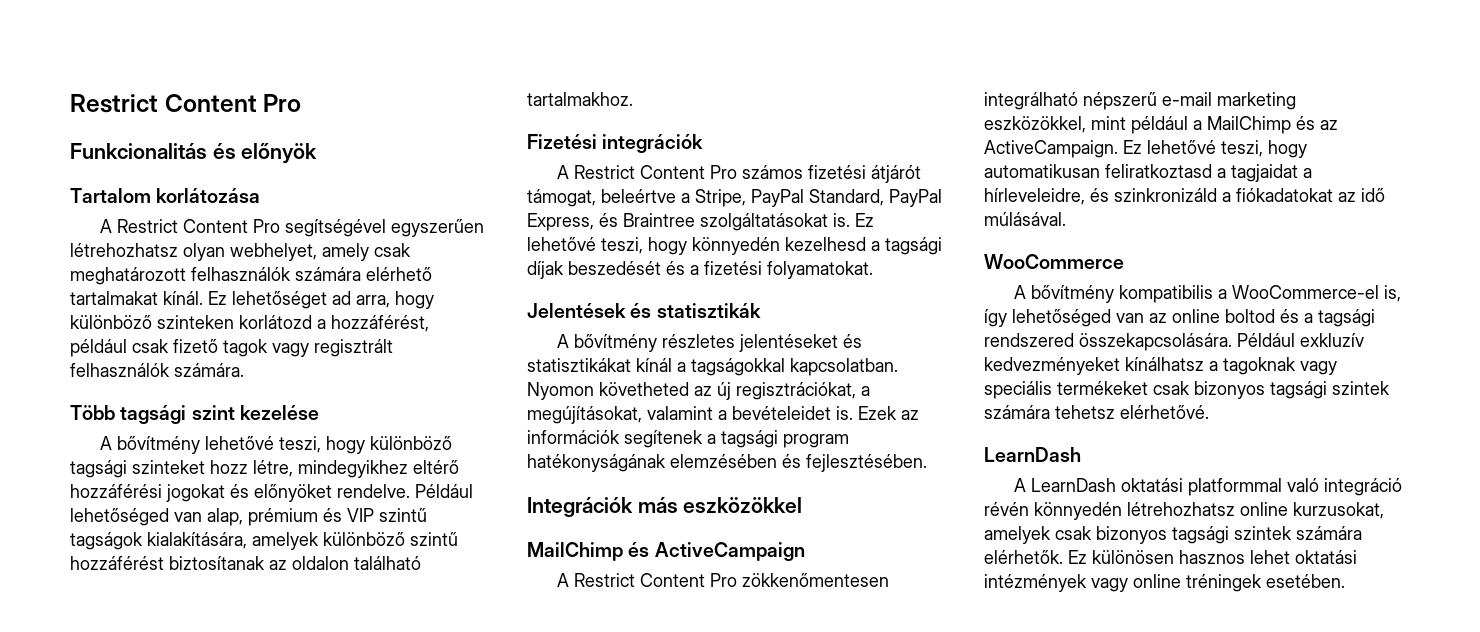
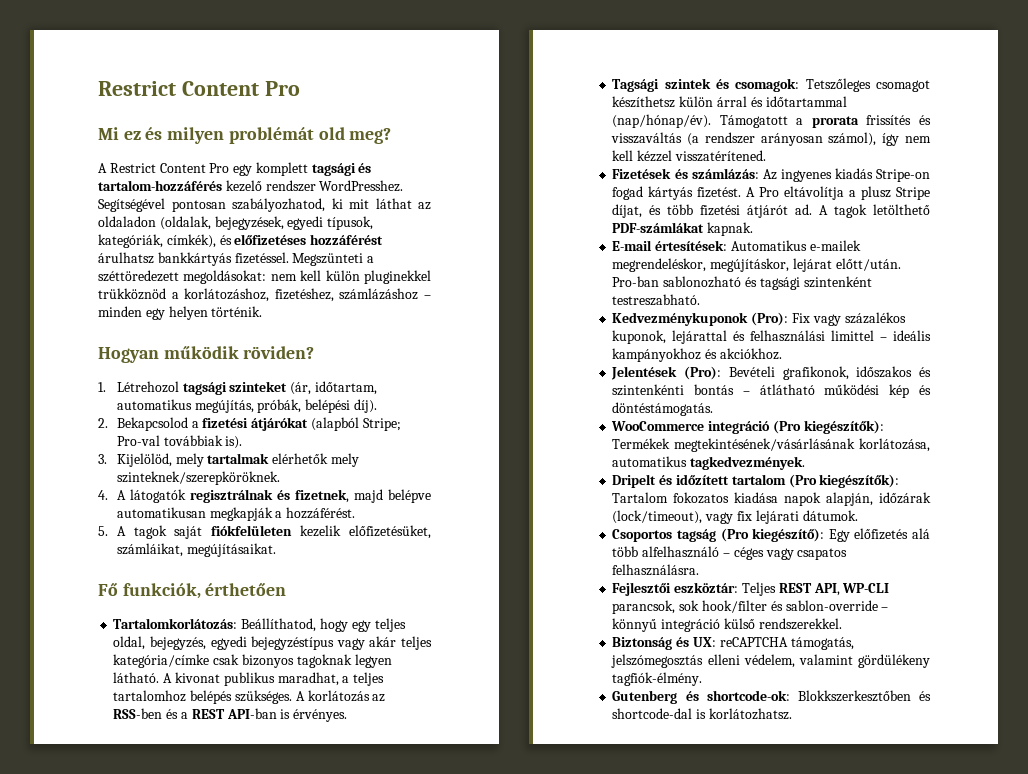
- Funkcionalitás és előnyök
- Tartalom korlátozása
- A Restrict Content Pro segítségével egyszerűen létrehozhatsz olyan webhelyet, amely csak meghatározott felhasználók számára elérhető tartalmakat kínál. Ez lehetőséget ad arra, hogy különböző szinteken korlátozd a hozzáférést, például csak fizető tagok vagy regisztrált felhasználók számára.
- Több tagsági szint kezelése
- A bővítmény lehetővé teszi, hogy különböző tagsági szinteket hozz létre, mindegyikhez eltérő hozzáférési jogokat és előnyöket rendelve. Például lehetőséged van alap, prémium és VIP szintű tagságok kialakítására, amelyek különböző szintű hozzáférést biztosítanak az oldalon található tartalmakhoz.
- Fizetési integrációk
- A Restrict Content Pro számos fizetési átjárót támogat, beleértve a Stripe, PayPal Standard, PayPal Express, és Braintree szolgáltatásokat is. Ez lehetővé teszi, hogy könnyedén kezelhesd a tagsági díjak beszedését és a fizetési folyamatokat.
- Jelentések és statisztikák
- A bővítmény részletes jelentéseket és statisztikákat kínál a tagságokkal kapcsolatban. Nyomon követheted az új regisztrációkat, a megújításokat, valamint a bevételeidet is. Ezek az információk segítenek a tagsági program hatékonyságának elemzésében és fejlesztésében.
- Integrációk más eszközökkel
- MailChimp és ActiveCampaign
- A Restrict Content Pro zökkenőmentesen integrálható népszerű e-mail marketing eszközökkel, mint például a MailChimp és az ActiveCampaign. Ez lehetővé teszi, hogy automatikusan feliratkoztasd a tagjaidat a hírleveleidre, és szinkronizáld a fiókadatokat az idő múlásával.
- WooCommerce
- A bővítmény kompatibilis a WooCommerce-el is, így lehetőséged van az online boltod és a tagsági rendszered összekapcsolására. Például exkluzív kedvezményeket kínálhatsz a tagoknak vagy speciális termékeket csak bizonyos tagsági szintek számára tehetsz elérhetővé.
- LearnDash
- A LearnDash oktatási platformmal való integráció révén könnyedén létrehozhatsz online kurzusokat, amelyek csak bizonyos tagsági szintek számára elérhetők. Ez különösen hasznos lehet oktatási intézmények vagy online tréningek esetében.
+ Mi ez és milyen problémát old meg?
+ A Restrict Content Pro egy komplett tagsági és tartalom-hozzáférés kezelő rendszer WordPresshez. Segítségével pontosan szabályozhatod, ki mit láthat az oldaladon (oldalak, bejegyzések, egyedi típusok, kategóriák, címkék), és előfizetéses hozzáférést árulhatsz bankkártyás fizetéssel. Megszünteti a széttöredezett megoldásokat: nem kell külön pluginekkel trükköznöd a korlátozáshoz, fizetéshez, számlázáshoz – minden egy helyen történik.
+ Hogyan működik röviden?
+ 1. Létrehozol tagsági szinteket (ár, időtartam, automatikus megújítás, próbák, belépési díj).
+ 2. Bekapcsolod a fizetési átjárókat (alapból Stripe; Pro-val továbbiak is).
+ 3. Kijelölöd, mely tartalmak elérhetők mely szinteknek/szerepköröknek.
+ 4. A látogatók regisztrálnak és fizetnek, majd belépve automatikusan megkapják a hozzáférést.
+ 5. A tagok saját fiókfelületen kezelik előfizetésüket, számláikat, megújításaikat.
+ Fő funkciók, érthetően
+ Tartalomkorlátozás: Beállíthatod, hogy egy teljes oldal, bejegyzés, egyedi bejegyzéstípus vagy akár teljes kategória/címke csak bizonyos tagoknak legyen látható. A kivonat publikus maradhat, a teljes tartalomhoz belépés szükséges. A korlátozás az RSS-ben és a REST API-ban is érvényes.
+ Tagsági szintek és csomagok: Tetszőleges csomagot készíthetsz külön árral és időtartammal (nap/hónap/év). Támogatott a prorata frissítés és visszaváltás (a rendszer arányosan számol), így nem kell kézzel visszatérítened.
+ Fizetések és számlázás: Az ingyenes kiadás Stripe-on fogad kártyás fizetést. A Pro eltávolítja a plusz Stripe díjat, és több fizetési átjárót ad. A tagok letölthető PDF-számlákat kapnak.
+ E-mail értesítések: Automatikus e-mailek megrendeléskor, megújításkor, lejárat előtt/után. Pro-ban sablonozható és tagsági szintenként testreszabható.
+ Kedvezménykuponok (Pro): Fix vagy százalékos kuponok, lejárattal és felhasználási limittel – ideális kampányokhoz és akciókhoz.
+ Jelentések (Pro): Bevételi grafikonok, időszakos és szintenkénti bontás – átlátható működési kép és döntéstámogatás.
+ WooCommerce integráció (Pro kiegészítők): Termékek megtekintésének/vásárlásának korlátozása, automatikus tagkedvezmények.
+ Dripelt és időzített tartalom (Pro kiegészítők): Tartalom fokozatos kiadása napok alapján, időzárak (lock/timeout), vagy fix lejárati dátumok.
+ Csoportos tagság (Pro kiegészítő): Egy előfizetés alá több alfelhasználó – céges vagy csapatos felhasználásra.
+ Fejlesztői eszköztár: Teljes REST API, WP-CLI parancsok, sok hook/filter és sablon-override – könnyű integráció külső rendszerekkel.
+ Biztonság és UX: reCAPTCHA támogatás, jelszómegosztás elleni védelem, valamint gördülékeny tagfiók-élmény.
+ Gutenberg és shortcode-ok: Blokkszerkesztőben és shortcode-dal is korlátozhatsz.

